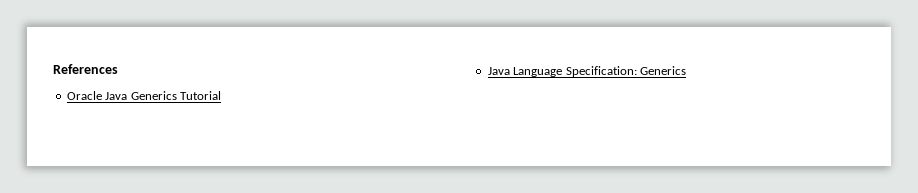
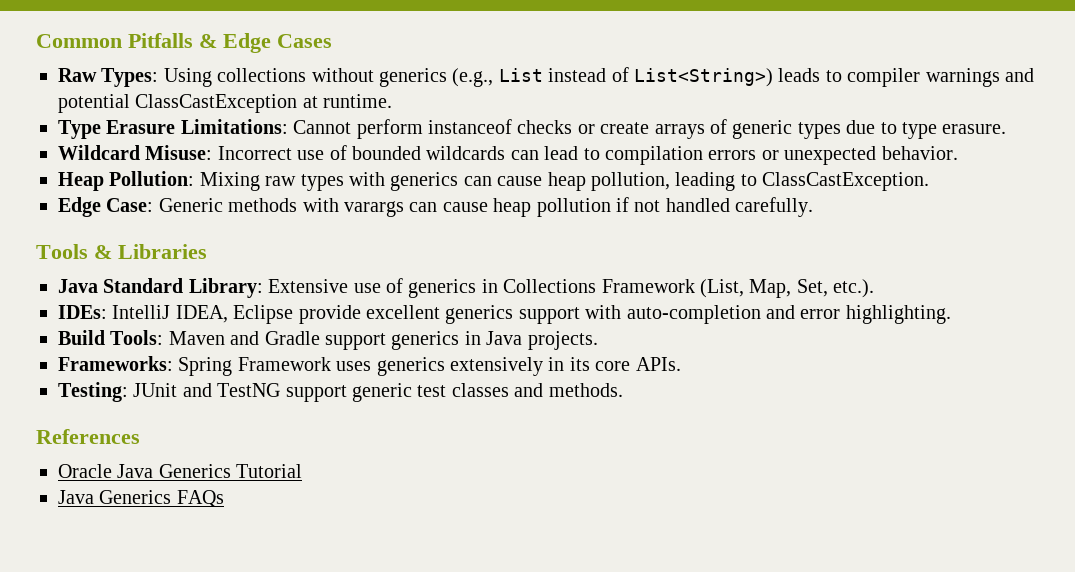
+ Common Pitfalls & Edge Cases
+ Raw Types: Using collections without generics (e.g., List instead of List<String>) leads to compiler warnings and potential ClassCastException at runtime.
+ Type Erasure Limitations: Cannot perform instanceof checks or create arrays of generic types due to type erasure.
+ Wildcard Misuse: Incorrect use of bounded wildcards can lead to compilation errors or unexpected behavior.
+ Heap Pollution: Mixing raw types with generics can cause heap pollution, leading to ClassCastException.
+ Edge Case: Generic methods with varargs can cause heap pollution if not handled carefully.
+ Tools & Libraries
+ Java Standard Library: Extensive use of generics in Collections Framework (List, Map, Set, etc.).
+ IDEs: IntelliJ IDEA, Eclipse provide excellent generics support with auto-completion and error highlighting.
+ Build Tools: Maven and Gradle support generics in Java projects.
+ Frameworks: Spring Framework uses generics extensively in its core APIs.
+ Testing: JUnit and TestNG support generic test classes and methods.
- Java Language Specification: Generics
+ Java Generics FAQs

